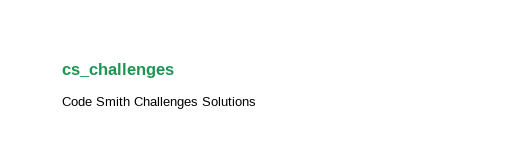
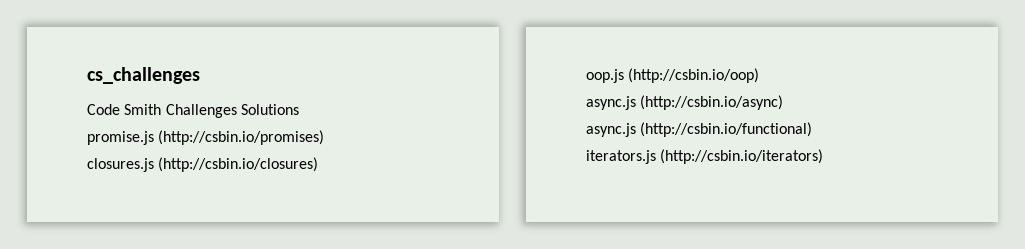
+ promise.js (http://csbin.io/promises)
+ closures.js (http://csbin.io/closures)
+ oop.js (http://csbin.io/oop)
+ async.js (http://csbin.io/async)
+ async.js (http://csbin.io/functional)
+ iterators.js (http://csbin.io/iterators)

